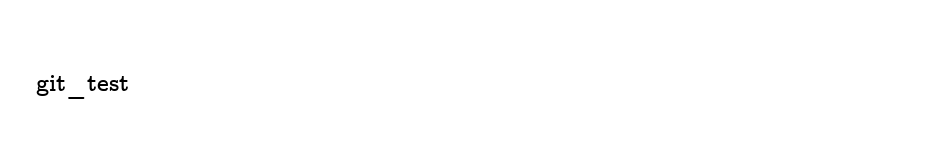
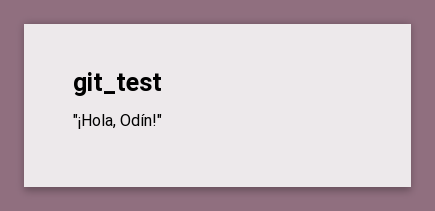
+ "¡Hola, Odín!"

